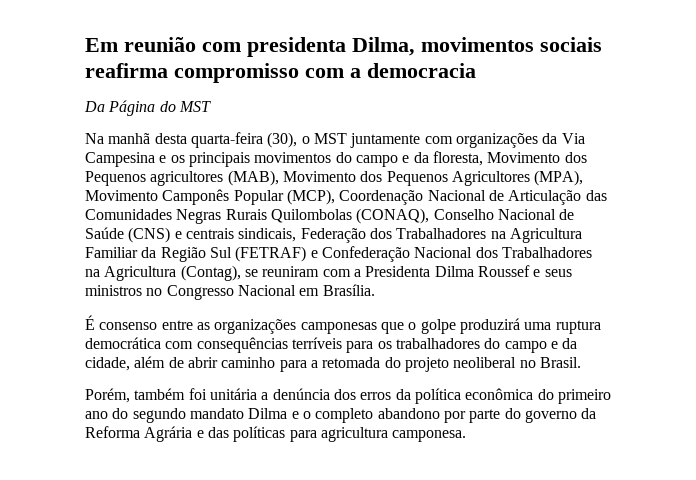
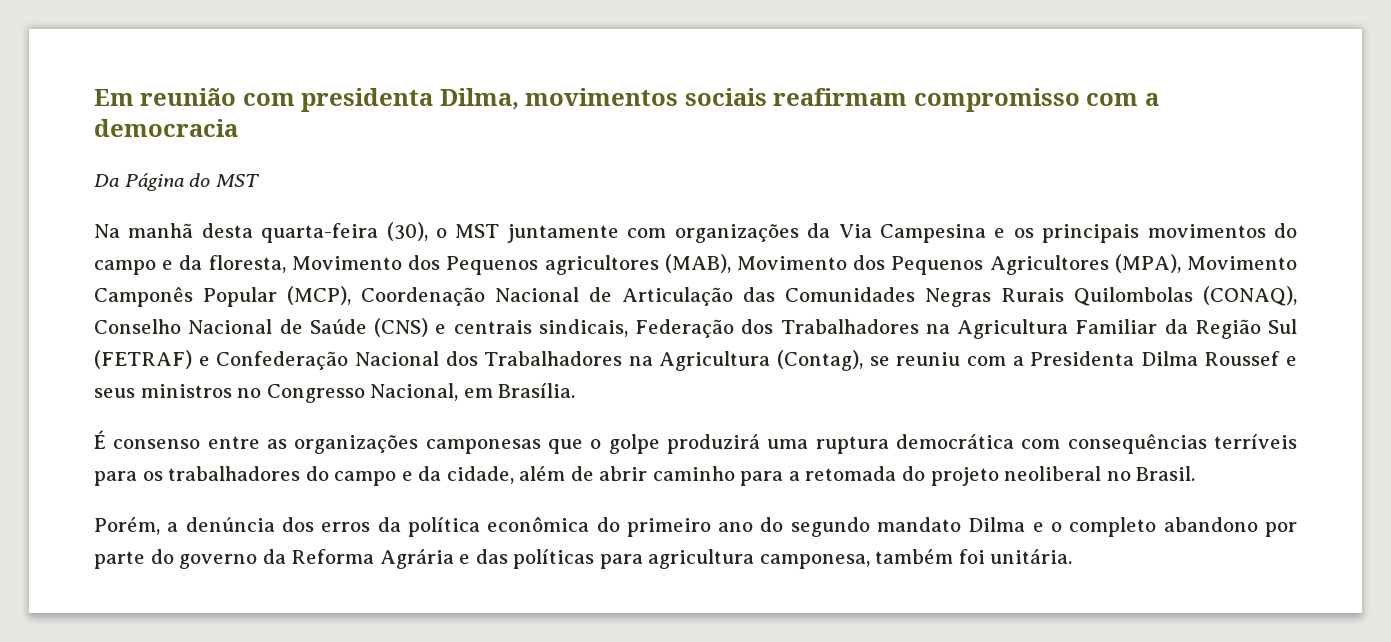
- Em reunião com presidenta Dilma, movimentos sociais reafirma compromisso com a democracia
+ Em reunião com presidenta Dilma, movimentos sociais reafirmam compromisso com a democracia
- Na manhã desta quarta-feira (30), o MST juntamente com organizações da Via Campesina e os principais movimentos do campo e da floresta, Movimento dos Pequenos agricultores (MAB), Movimento dos Pequenos Agricultores (MPA), Movimento Camponês Popular (MCP), Coordenação Nacional de Articulação das Comunidades Negras Rurais Quilombolas (CONAQ), Conselho Nacional de Saúde (CNS) e centrais sindicais, Federação dos Trabalhadores na Agricultura Familiar da Região Sul (FETRAF) e Confederação Nacional dos Trabalhadores na Agricultura (Contag), se reuniram com a Presidenta Dilma Roussef e seus ministros no Congresso Nacional em Brasília.
+ Na manhã desta quarta-feira (30), o MST juntamente com organizações da Via Campesina e os principais movimentos do campo e da floresta, Movimento dos Pequenos agricultores (MAB), Movimento dos Pequenos Agricultores (MPA), Movimento Camponês Popular (MCP), Coordenação Nacional de Articulação das Comunidades Negras Rurais Quilombolas (CONAQ), Conselho Nacional de Saúde (CNS) e centrais sindicais, Federação dos Trabalhadores na Agricultura Familiar da Região Sul (FETRAF) e Confederação Nacional dos Trabalhadores na Agricultura (Contag), se reuniu com a Presidenta Dilma Roussef e seus ministros no Congresso Nacional, em Brasília.
- Porém, também foi unitária a denúncia dos erros da política econômica do primeiro ano do segundo mandato Dilma e o completo abandono por parte do governo da Reforma Agrária e das políticas para agricultura camponesa.
+ Porém, a denúncia dos erros da política econômica do primeiro ano do segundo mandato Dilma e o completo abandono por parte do governo da Reforma Agrária e das políticas para agricultura camponesa, também foi unitária.

